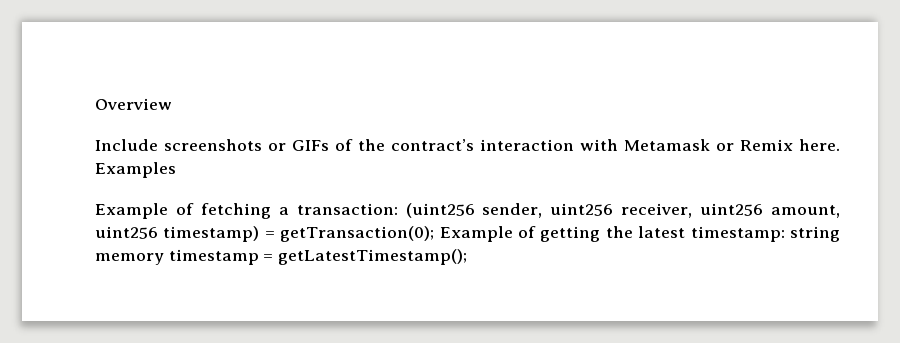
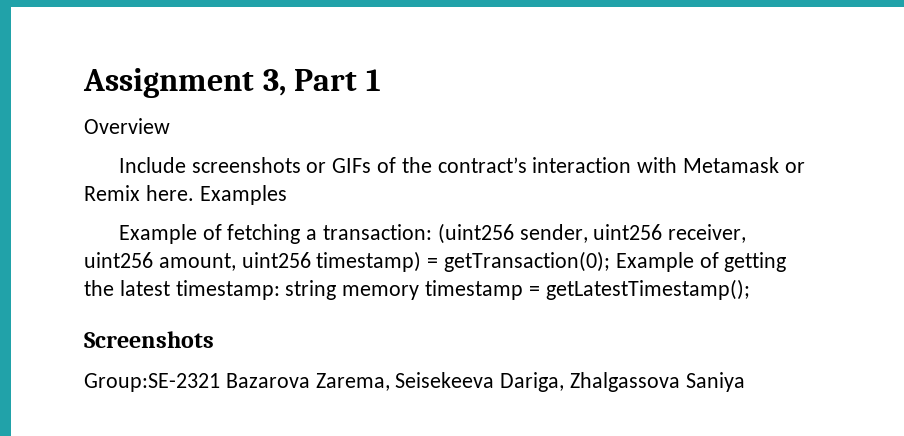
+ Assignment 3, Part 1
+ Screenshots
+ Group:SE-2321 Bazarova Zarema, Seisekeeva Dariga, Zhalgassova Saniya

